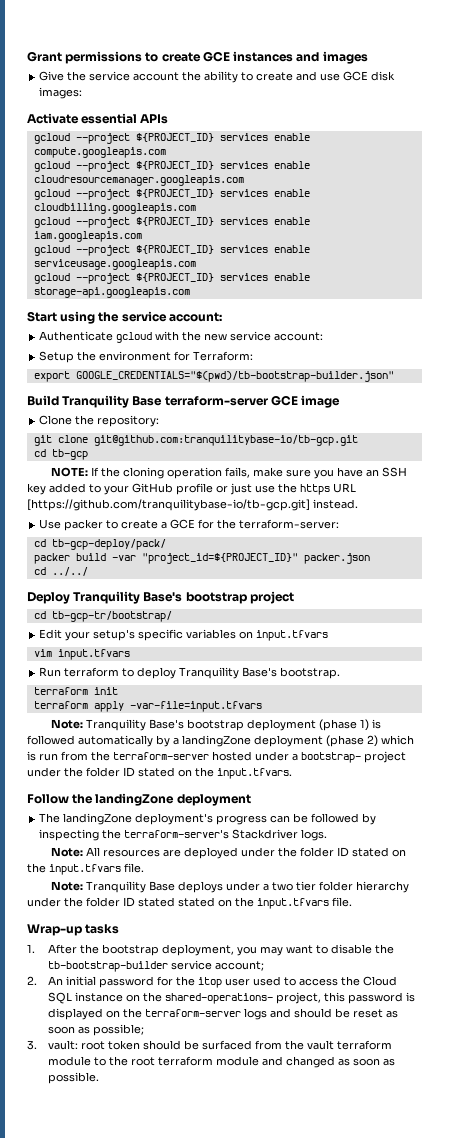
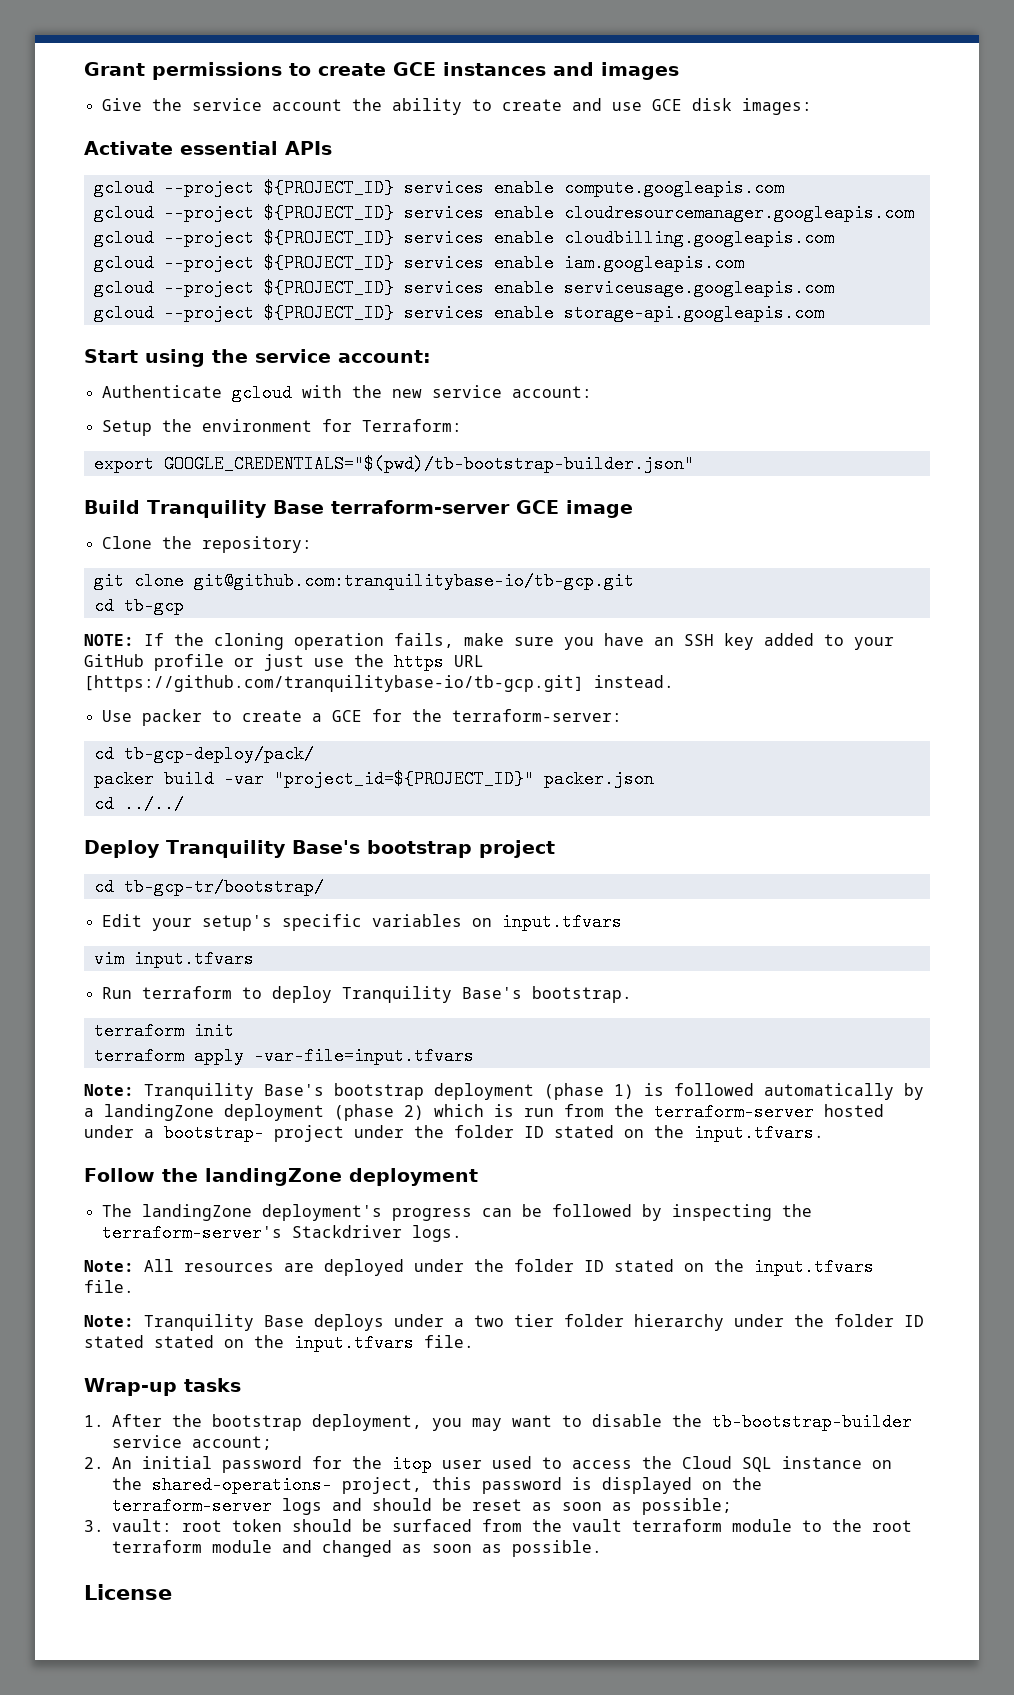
+ License

